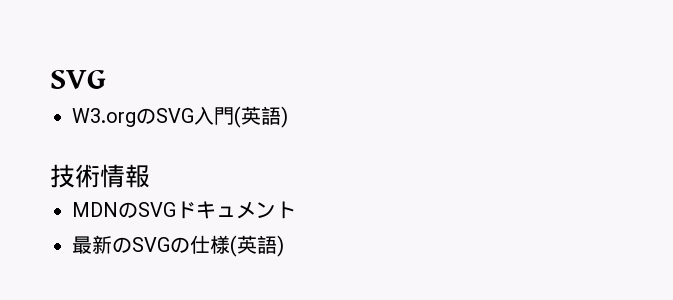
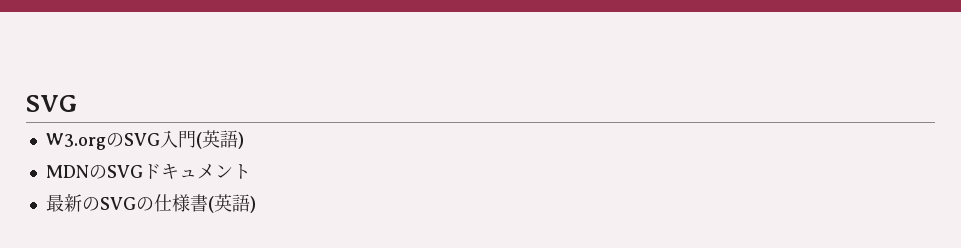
- 技術情報
- 最新のSVGの仕様(英語)
+ 最新のSVGの仕様書(英語)

